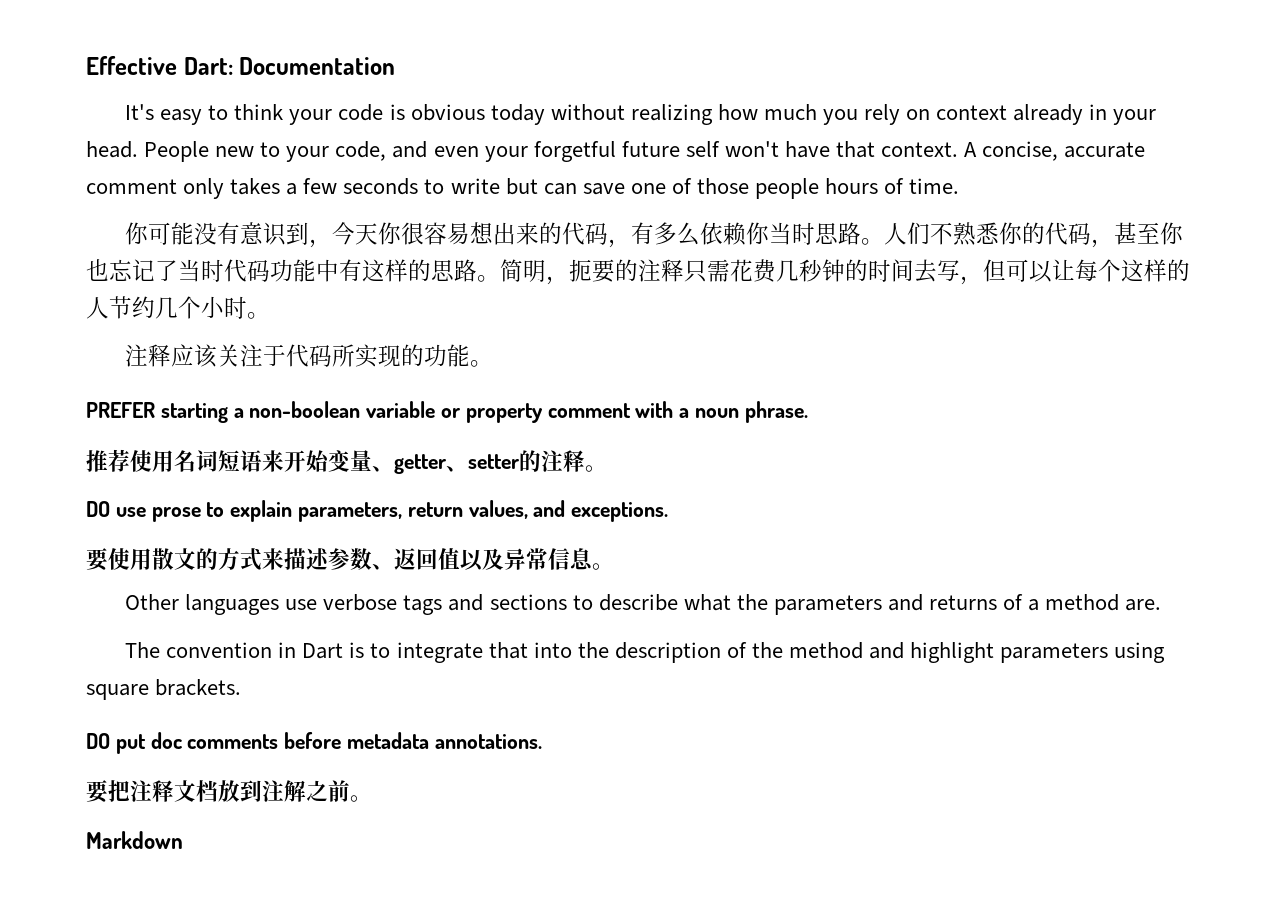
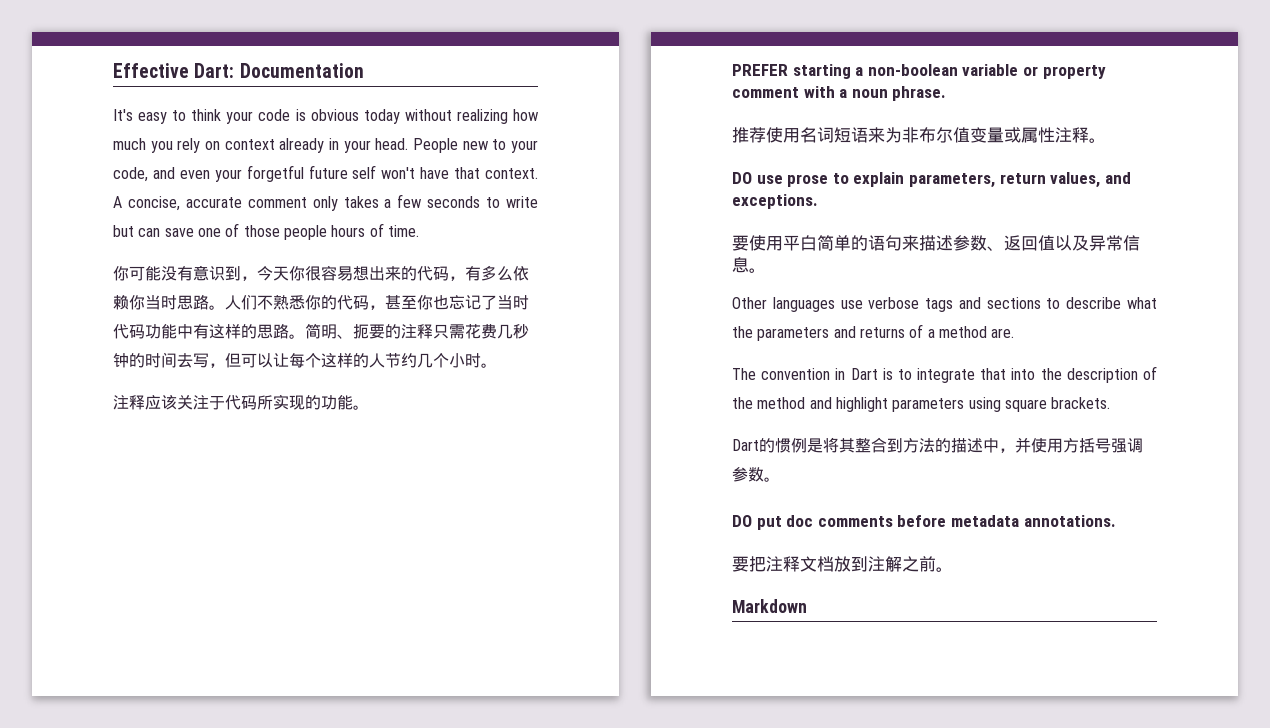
- 简明，扼要的注释只需花费几秒钟的时间去写，但可以让每个这样的人节约几个小时。
+ 简明、扼要的注释只需花费几秒钟的时间去写，但可以让每个这样的人节约几个小时。
- 推荐使用名词短语来开始变量、getter、setter的注释。
+ 推荐使用名词短语来为非布尔值变量或属性注释。
- 要使用散文的方式来描述参数、返回值以及异常信息。
+ 要使用平白简单的语句来描述参数、返回值以及异常信息。
+ Dart的惯例是将其整合到方法的描述中，并使用方括号强调参数。

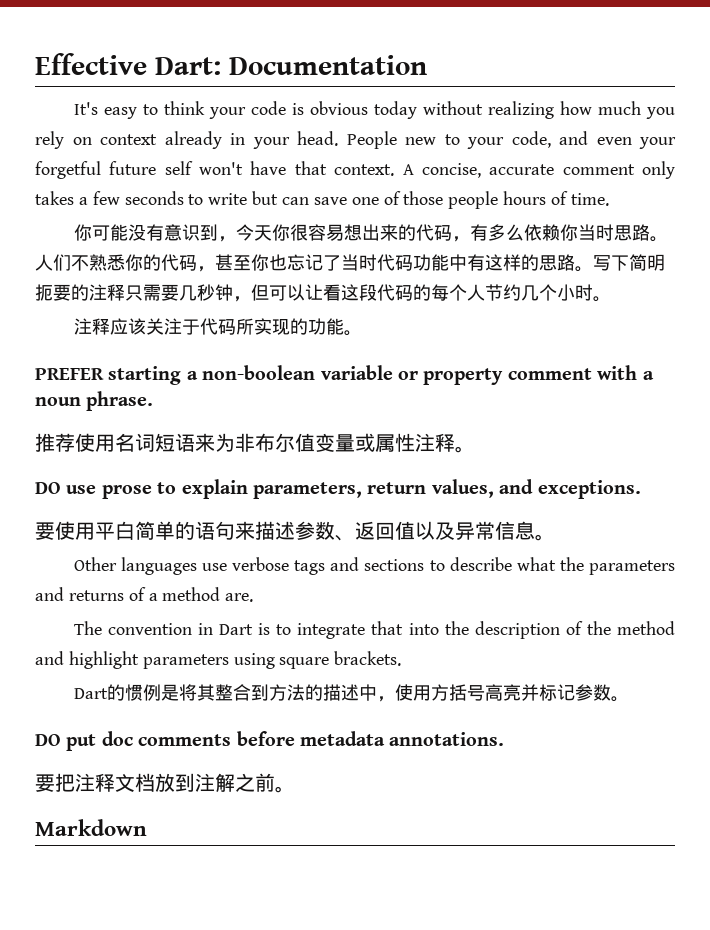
- 简明、扼要的注释只需花费几秒钟的时间去写，但可以让每个这样的人节约几个小时。
+ 写下简明扼要的注释只需要几秒钟，但可以让看这段代码的每个人节约几个小时。
- Dart的惯例是将其整合到方法的描述中，并使用方括号强调参数。
+ Dart的惯例是将其整合到方法的描述中，使用方括号高亮并标记参数。

